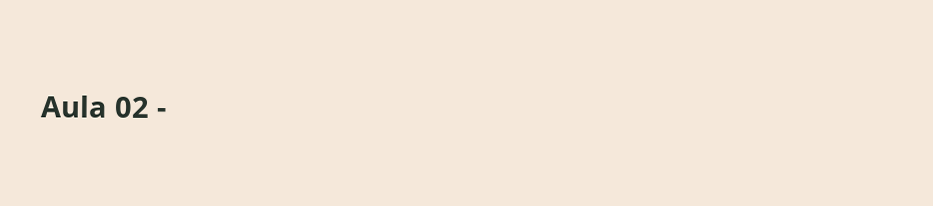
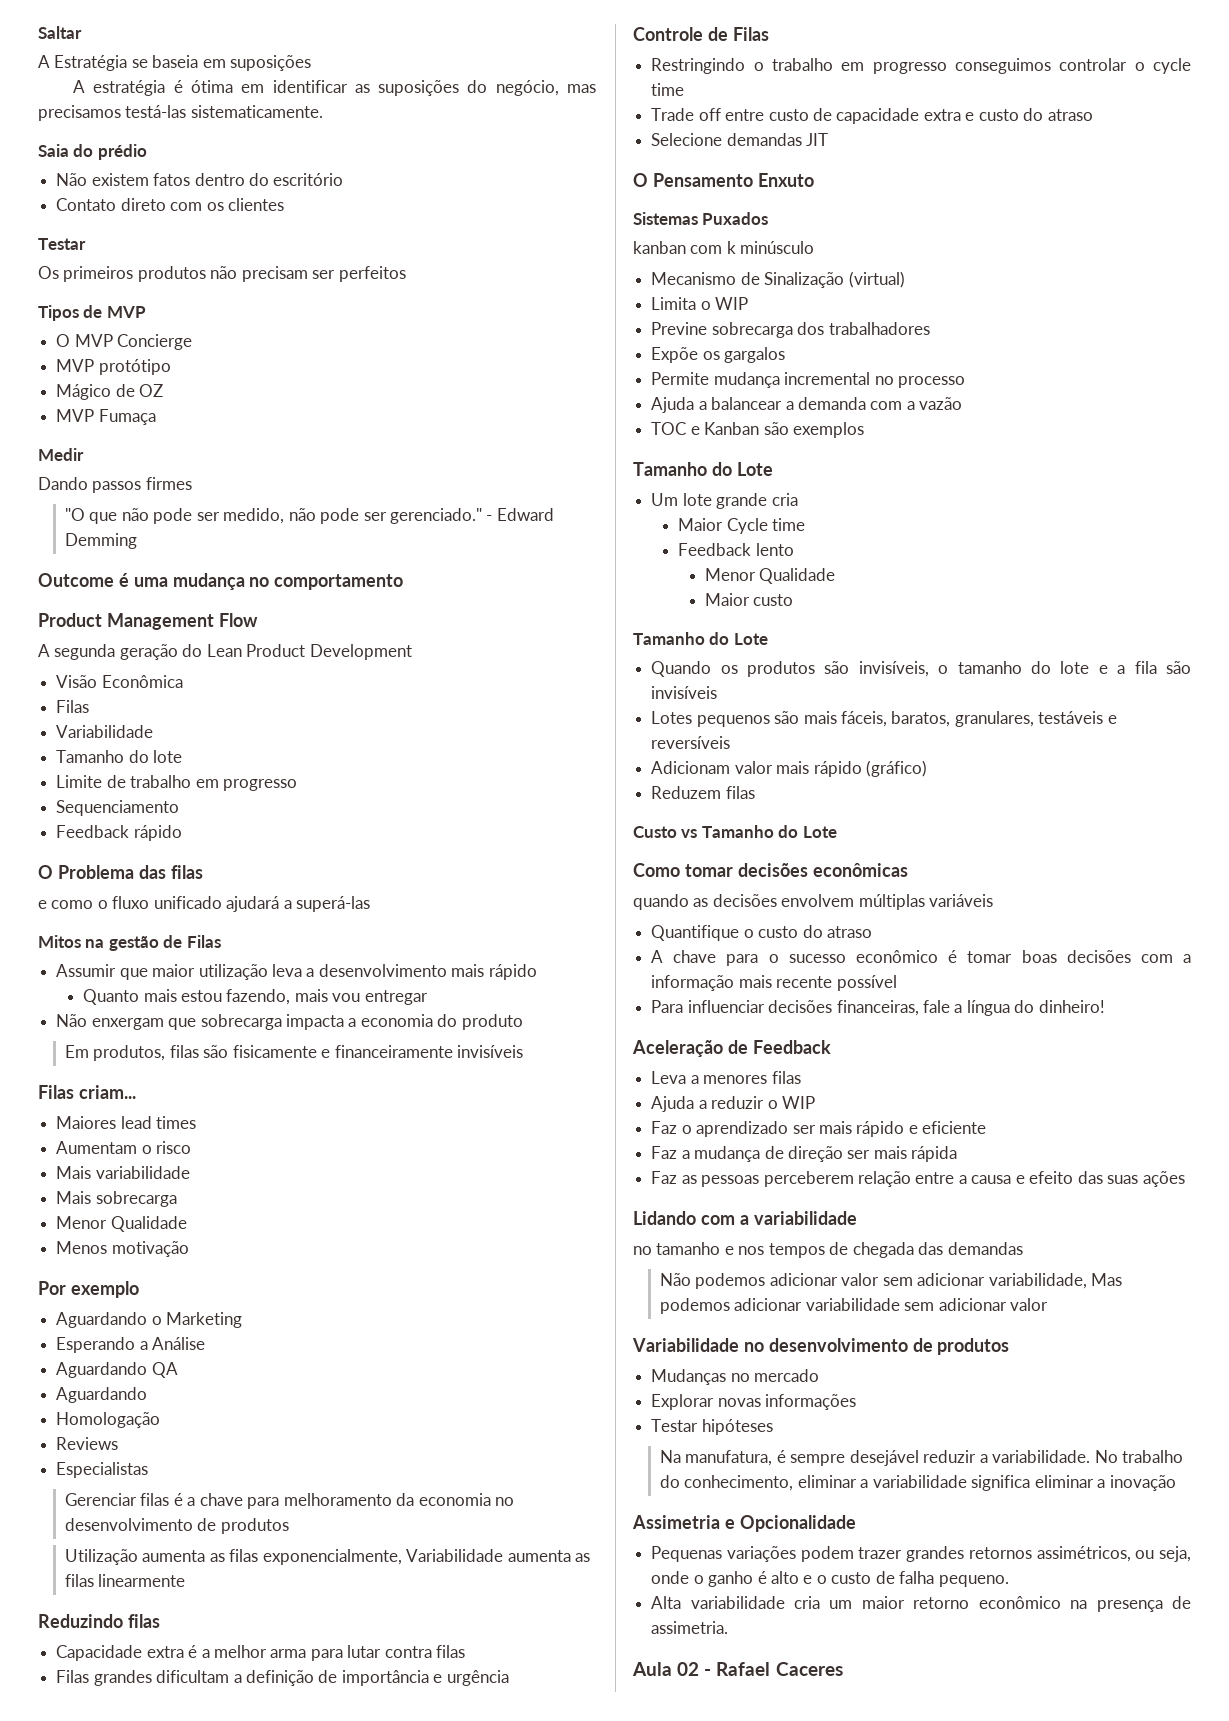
+ Saltar
+ A Estratégia se baseia em suposições
+ A estratégia é ótima em identificar as suposições do negócio, mas precisamos testá-las sistematicamente.
+ Saia do prédio
+ Não existem fatos dentro do escritório
+ Contato direto com os clientes
+ Testar
+ Os primeiros produtos não precisam ser perfeitos
+ Tipos de MVP
+ O MVP Concierge
+ MVP protótipo
+ Mágico de OZ
+ MVP Fumaça
+ Medir
+ Dando passos firmes
+ "O que não pode ser medido, não pode ser gerenciado." - Edward Demming
+ Outcome é uma mudança no comportamento
+ Product Management Flow
+ A segunda geração do Lean Product Development
+ Visão Econômica
+ Filas
+ Variabilidade
+ Tamanho do lote
+ Limite de trabalho em progresso
+ Sequenciamento
+ Feedback rápido
+ O Problema das filas
+ e como o fluxo unificado ajudará a superá-las
+ Mitos na gestão de Filas
+ Assumir que maior utilização leva a desenvolvimento mais rápido
+ Quanto mais estou fazendo, mais vou entregar
+ Não enxergam que sobrecarga impacta a economia do produto
+ Em produtos, filas são fisicamente e financeiramente invisíveis
+ Filas criam...
+ Maiores lead times
+ Aumentam o risco
+ Mais variabilidade
+ Mais sobrecarga
+ Menor Qualidade
+ Menos motivação
+ Por exemplo
+ Aguardando o Marketing
+ Esperando a Análise
+ Aguardando QA
+ Aguardando
+ Homologação
+ Reviews
+ Especialistas
+ Gerenciar filas é a chave para melhoramento da economia no desenvolvimento de produtos
+ Utilização aumenta as filas exponencialmente, Variabilidade aumenta as filas linearmente
+ Reduzindo filas
+ Capacidade extra é a melhor arma para lutar contra filas
+ Filas grandes dificultam a definição de importância e urgência
+ Controle de Filas
+ Restringindo o trabalho em progresso conseguimos controlar o cycle time
+ Trade off entre custo de capacidade extra e custo do atraso
+ Selecione demandas JIT
+ O Pensamento Enxuto
+ Sistemas Puxados
+ kanban com k minúsculo
+ Mecanismo de Sinalização (virtual)
+ Limita o WIP
+ Previne sobrecarga dos trabalhadores
+ Expõe os gargalos
+ Permite mudança incremental no processo
+ Ajuda a balancear a demanda com a vazão
+ TOC e Kanban são exemplos
+ Tamanho do Lote
+ Um lote grande cria
+ Maior Cycle time
+ Feedback lento
+ Menor Qualidade
+ Maior custo
+ Tamanho do Lote
+ Quando os produtos são invisíveis, o tamanho do lote e a fila são invisíveis
+ Lotes pequenos são mais fáceis, baratos, granulares, testáveis e reversíveis
+ Adicionam valor mais rápido (gráfico)
+ Reduzem filas
+ Custo vs Tamanho do Lote
+ Como tomar decisões econômicas
+ quando as decisões envolvem múltiplas variáveis
+ Quantifique o custo do atraso
+ A chave para o sucesso econômico é tomar boas decisões com a informação mais recente possível
+ Para influenciar decisões financeiras, fale a língua do dinheiro!
+ Aceleração de Feedback
+ Leva a menores filas
+ Ajuda a reduzir o WIP
+ Faz o aprendizado ser mais rápido e eficiente
+ Faz a mudança de direção ser mais rápida
+ Faz as pessoas perceberem relação entre a causa e efeito das suas ações
+ Lidando com a variabilidade
+ no tamanho e nos tempos de chegada das demandas
+ Não podemos adicionar valor sem adicionar variabilidade, Mas podemos adicionar variabilidade sem adicionar valor
+ Variabilidade no desenvolvimento de produtos
+ Mudanças no mercado
+ Explorar novas informações
+ Testar hipóteses
+ Na manufatura, é sempre desejável reduzir a variabilidade. No trabalho do conhecimento, eliminar a variabilidade significa eliminar a inovação
+ Assimetria e Opcionalidade
+ Pequenas variações podem trazer grandes retornos assimétricos, ou seja, onde o ganho é alto e o custo de falha pequeno.
+ Alta variabilidade cria um maior retorno econômico na presença de assimetria.
- Aula 02 -
+ Aula 02 - Rafael Caceres

